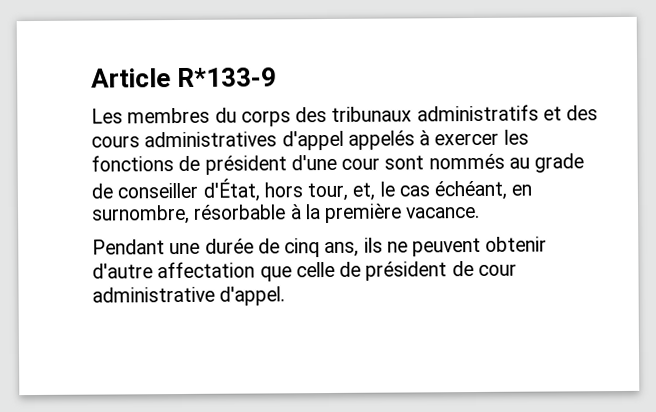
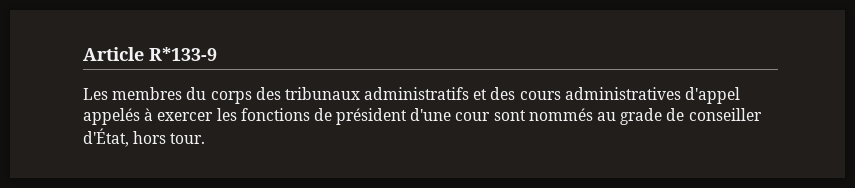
- Les membres du corps des tribunaux administratifs et des cours administratives d'appel appelés à exercer les fonctions de président d'une cour sont nommés au grade de conseiller d'État, hors tour, et, le cas échéant, en surnombre, résorbable à la première vacance.
- Pendant une durée de cinq ans, ils ne peuvent obtenir d'autre affectation que celle de président de cour administrative d'appel.
+ Les membres du corps des tribunaux administratifs et des cours administratives d'appel appelés à exercer les fonctions de président d'une cour sont nommés au grade de conseiller d'État, hors tour.

